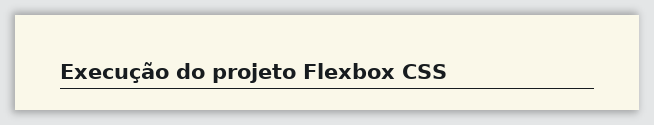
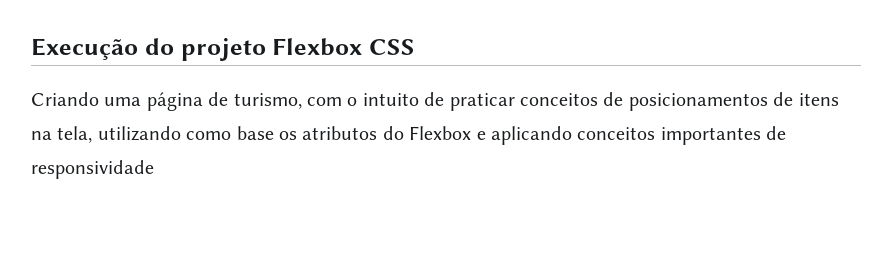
+ Criando uma página de turismo, com o intuito de praticar conceitos de posicionamentos de itens na tela, utilizando como base os atributos do Flexbox e aplicando conceitos importantes de responsividade

